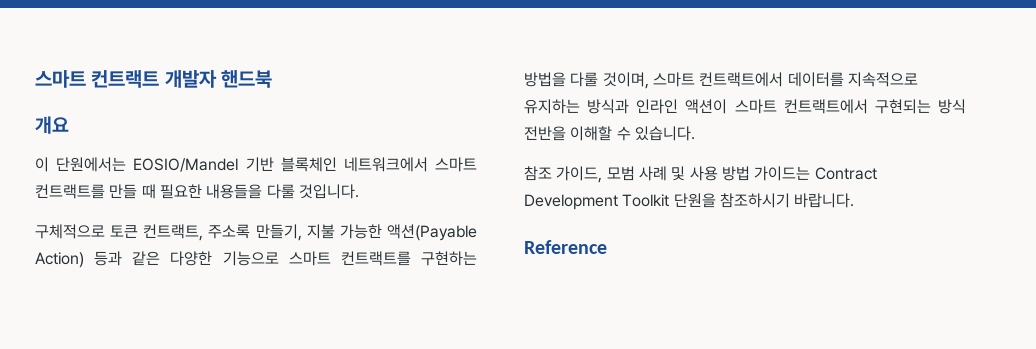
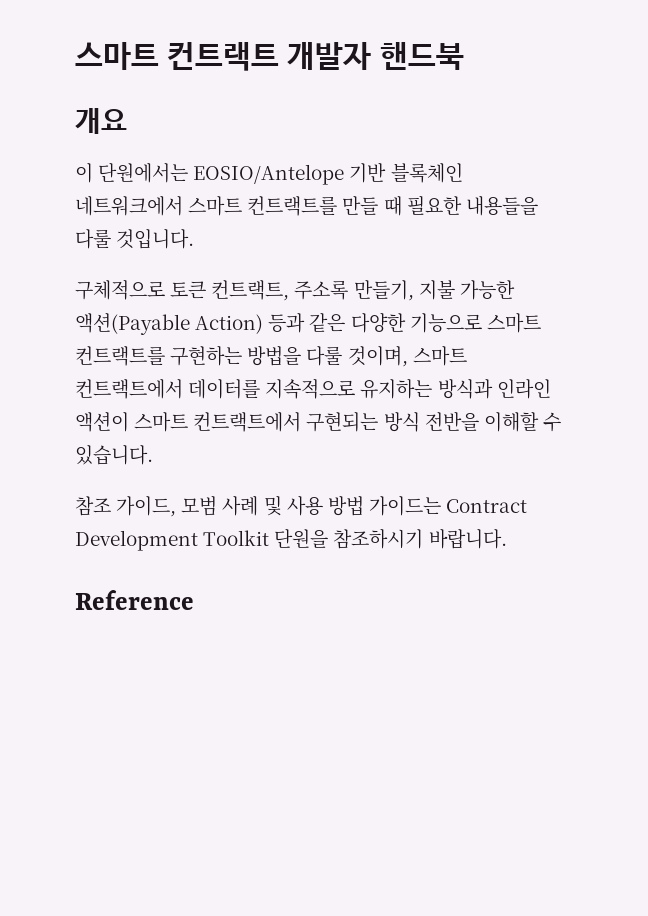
- 이 단원에서는 EOSIO/Mandel 기반 블록체인 네트워크에서 스마트 컨트랙트를 만들 때 필요한 내용들을 다룰 것입니다.
+ 이 단원에서는 EOSIO/Antelope 기반 블록체인 네트워크에서 스마트 컨트랙트를 만들 때 필요한 내용들을 다룰 것입니다.

